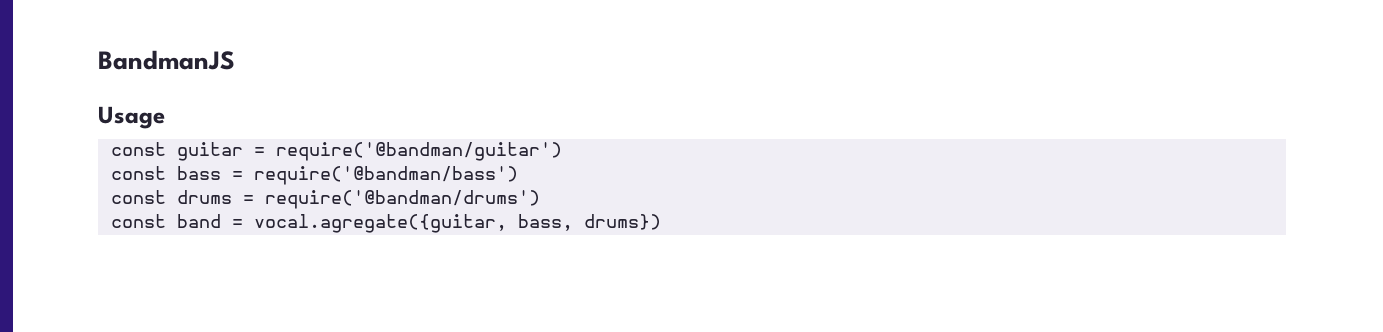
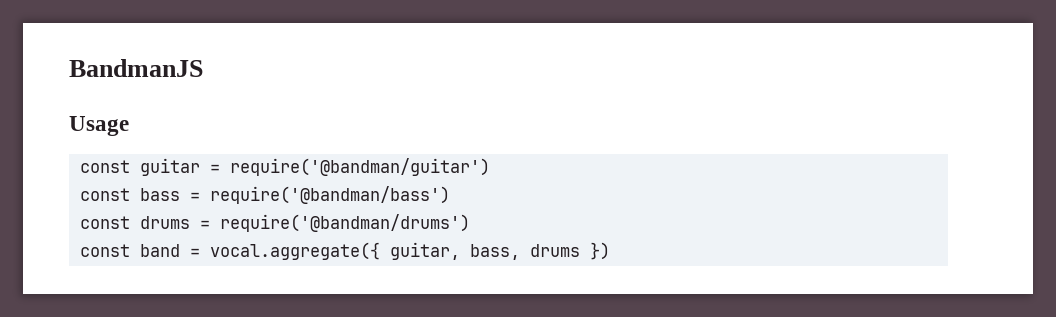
- const band = vocal.agregate({guitar, bass, drums})
+ const band = vocal.aggregate({ guitar, bass, drums })

